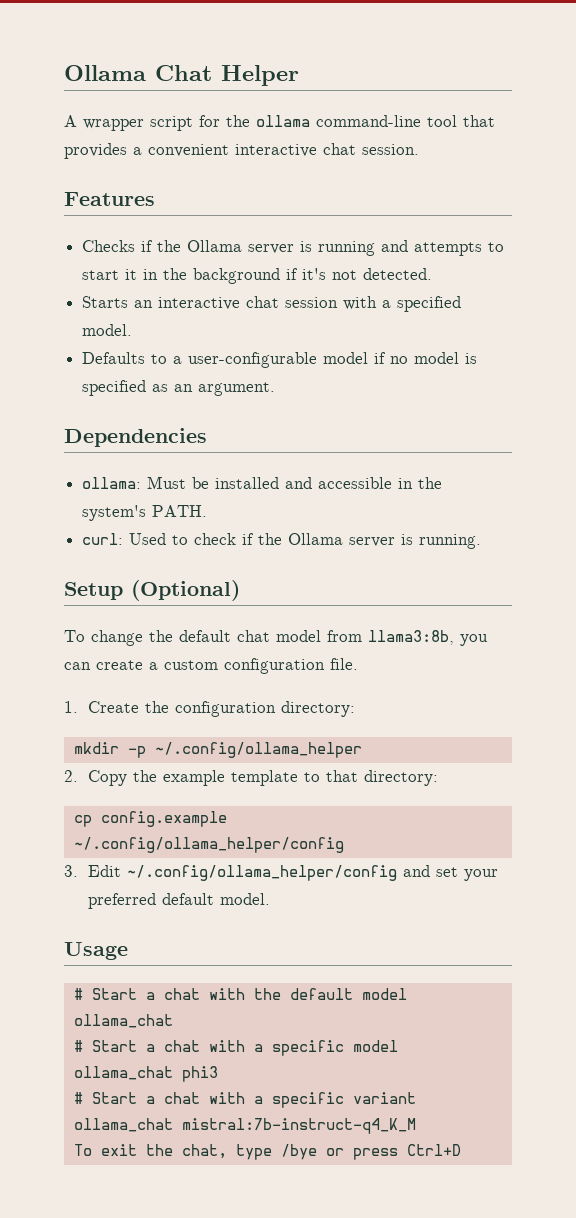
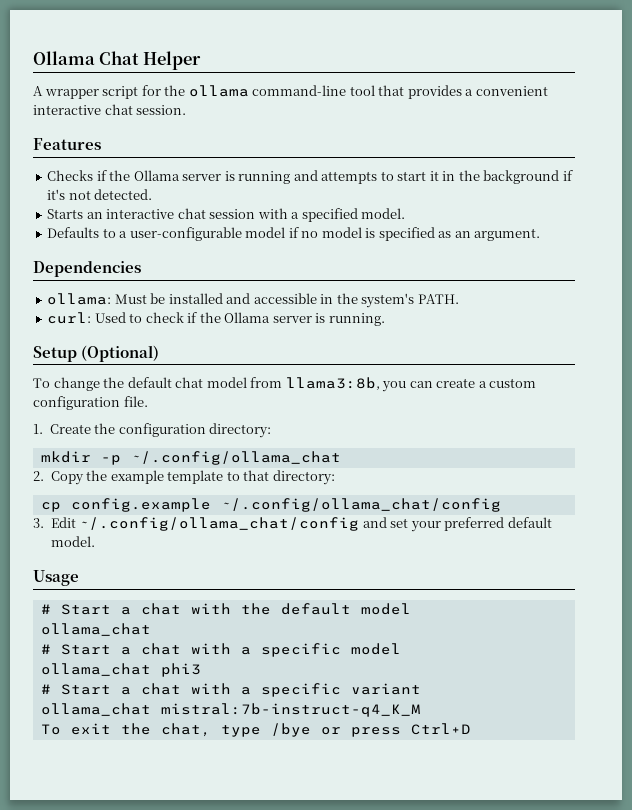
- mkdir -p ~/.config/ollama_helper
+ mkdir -p ~/.config/ollama_chat
- cp config.example ~/.config/ollama_helper/config
+ cp config.example ~/.config/ollama_chat/config
- 3. Edit ~/.config/ollama_helper/config and set your preferred default model.
+ 3. Edit ~/.config/ollama_chat/config and set your preferred default model.

